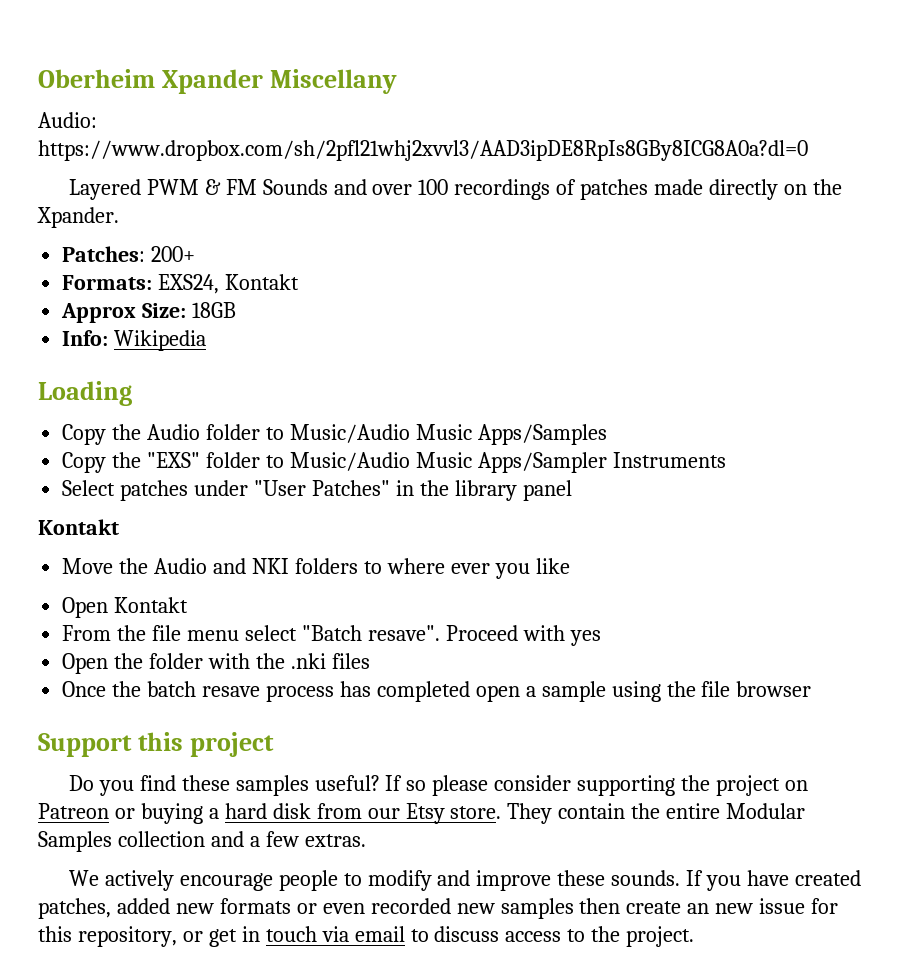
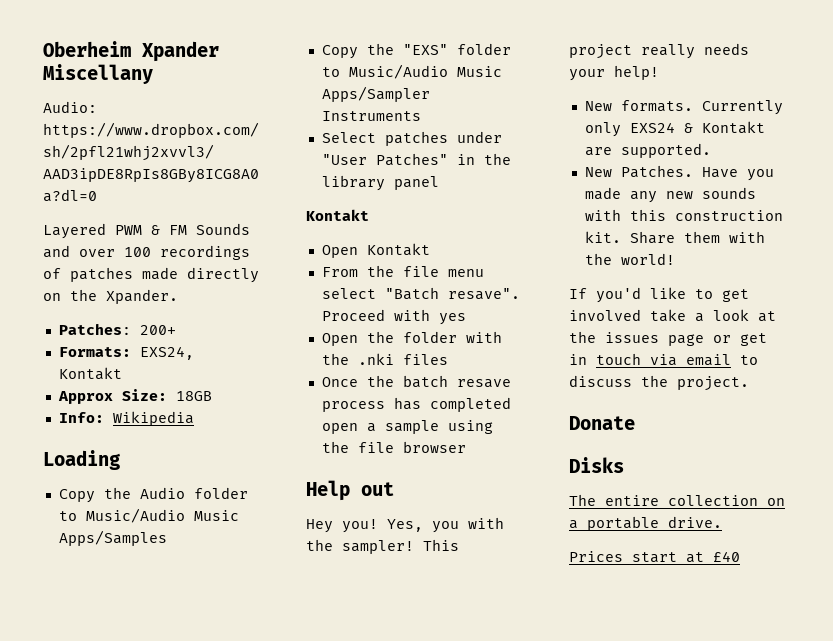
- Move the Audio and NKI folders to where ever you like
- Support this project
- Do you find these samples useful? If so please consider supporting the project on Patreon or buying a hard disk from our Etsy store. They contain the entire Modular Samples collection and a few extras.
- We actively encourage people to modify and improve these sounds. If you have created patches, added new formats or even recorded new samples then create an new issue for this repository, or get in touch via email to discuss access to the project.
+ Help out
+ Hey you! Yes, you with the sampler! This project really needs your help!
+ New formats. Currently only EXS24 & Kontakt are supported.
+ New Patches. Have you made any new sounds with this construction kit. Share them with the world!
+ If you'd like to get involved take a look at the issues page or get in touch via email to discuss the project.
+ Donate
+ Disks
+ The entire collection on a portable drive.
+ Prices start at £40

